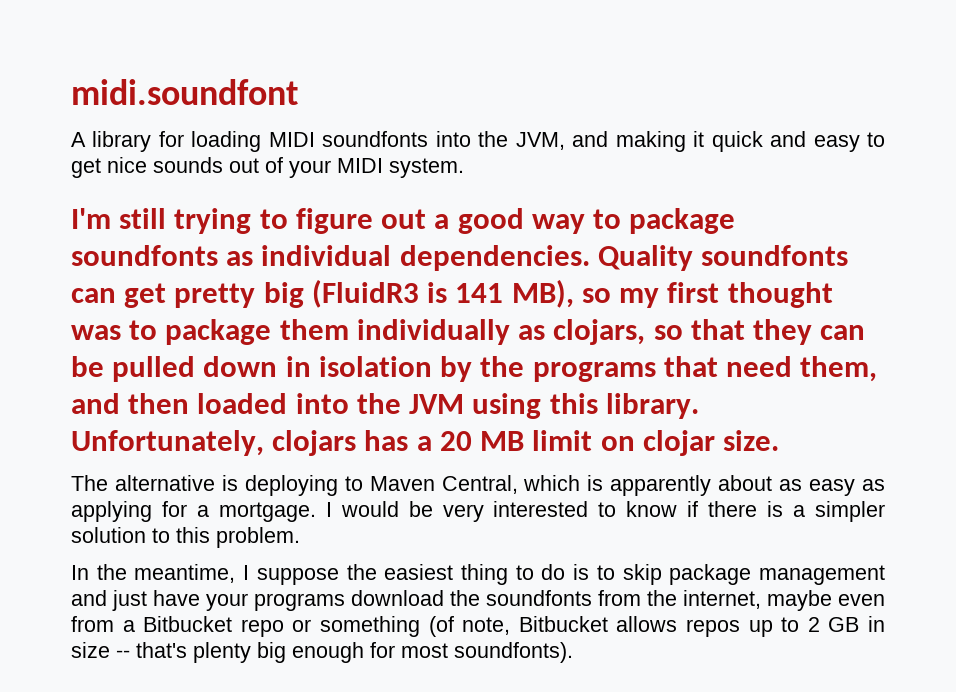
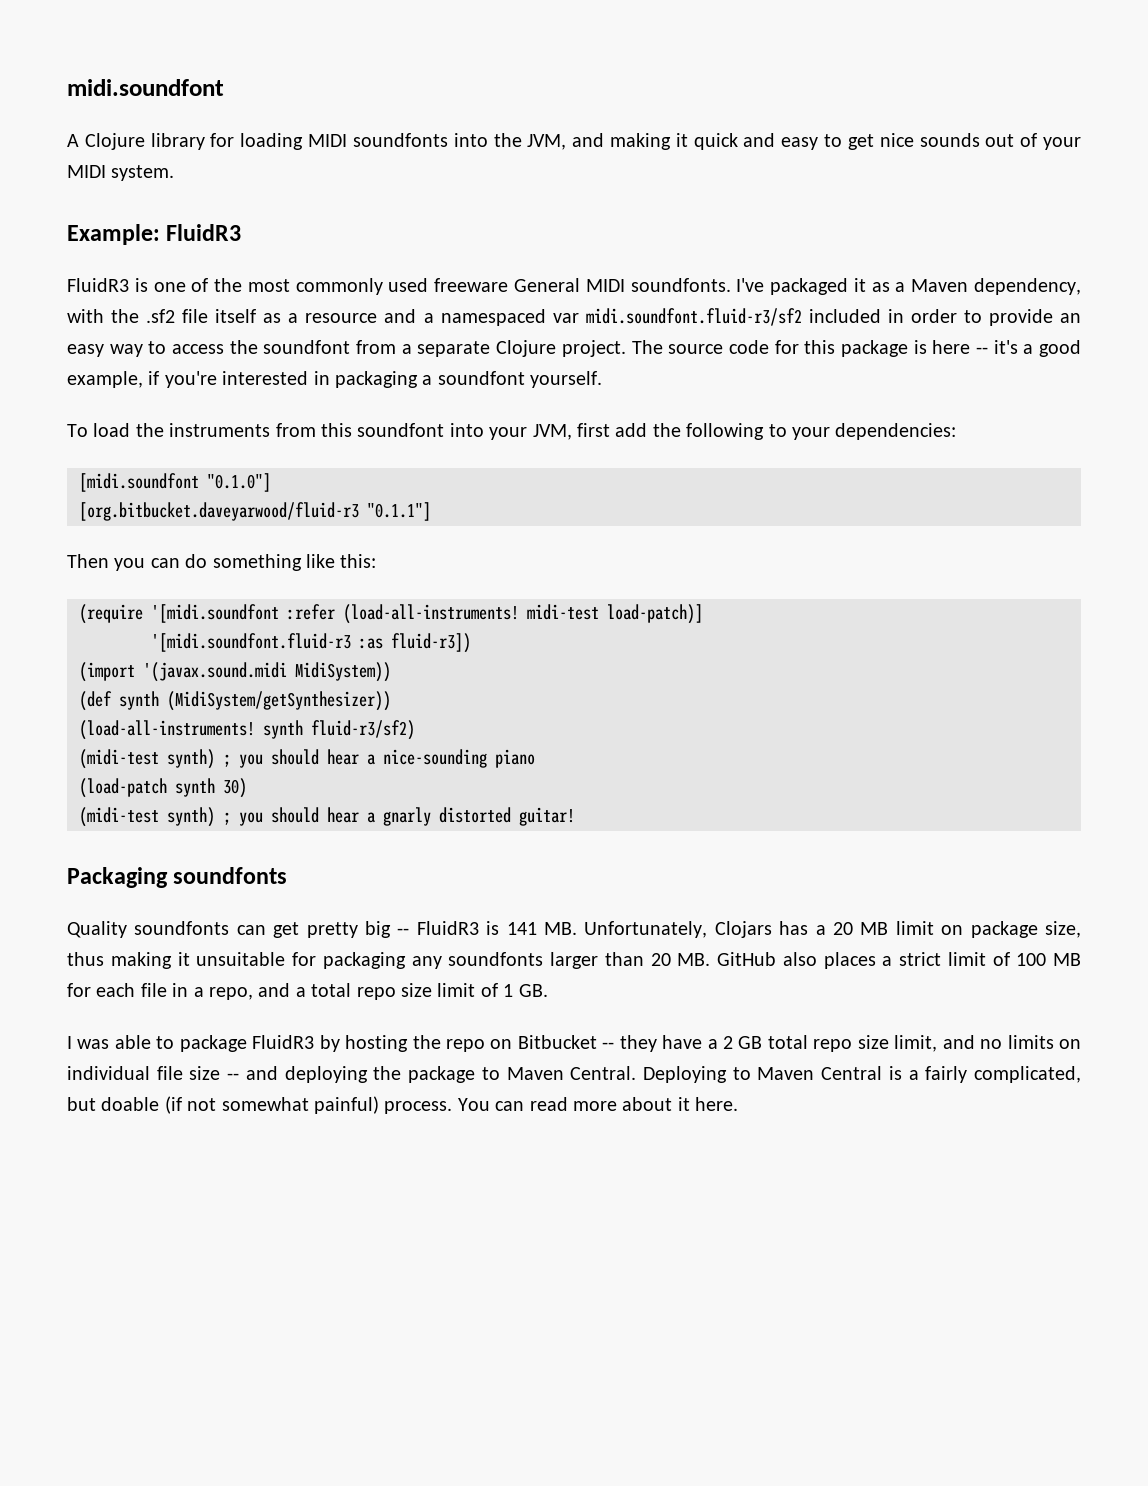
- A library for loading MIDI soundfonts into the JVM, and making it quick and easy to get nice sounds out of your MIDI system.
+ A Clojure library for loading MIDI soundfonts into the JVM, and making it quick and easy to get nice sounds out of your MIDI system.
- I'm still trying to figure out a good way to package soundfonts as individual dependencies. Quality soundfonts can get pretty big (FluidR3 is 141 MB), so my first thought was to package them individually as clojars, so that they can be pulled down in isolation by the programs that need them, and then loaded into the JVM using this library. Unfortunately, clojars has a 20 MB limit on clojar size.
- The alternative is deploying to Maven Central, which is apparently about as easy as applying for a mortgage. I would be very interested to know if there is a simpler solution to this problem.
- In the meantime, I suppose the easiest thing to do is to skip package management and just have your programs download the soundfonts from the internet, maybe even from a Bitbucket repo or something (of note, Bitbucket allows repos up to 2 GB in size -- that's plenty big enough for most soundfonts).
+ Example: FluidR3
+ FluidR3 is one of the most commonly used freeware General MIDI soundfonts. I've packaged it as a Maven dependency, with the .sf2 file itself as a resource and a namespaced var midi.soundfont.fluid-r3/sf2 included in order to provide an easy way to access the soundfont from a separate Clojure project. The source code for this package is here -- it's a good example, if you're interested in packaging a soundfont yourself.
+ To load the instruments from this soundfont into your JVM, first add the following to your dependencies:
+ [midi.soundfont "0.1.0"]
+ [org.bitbucket.daveyarwood/fluid-r3 "0.1.1"]
+ Then you can do something like this:
+ (require '[midi.soundfont :refer (load-all-instruments! midi-test load-patch)]
+ '[midi.soundfont.fluid-r3 :as fluid-r3])
+ (import '(javax.sound.midi MidiSystem))
+ (def synth (MidiSystem/getSynthesizer))
+ (load-all-instruments! synth fluid-r3/sf2)
+ (midi-test synth) ; you should hear a nice-sounding piano
+ (load-patch synth 30)
+ (midi-test synth) ; you should hear a gnarly distorted guitar!
+ Packaging soundfonts
+ Quality soundfonts can get pretty big -- FluidR3 is 141 MB. Unfortunately, Clojars has a 20 MB limit on package size, thus making it unsuitable for packaging any soundfonts larger than 20 MB. GitHub also places a strict limit of 100 MB for each file in a repo, and a total repo size limit of 1 GB.
+ I was able to package FluidR3 by hosting the repo on Bitbucket -- they have a 2 GB total repo size limit, and no limits on individual file size -- and deploying the package to Maven Central. Deploying to Maven Central is a fairly complicated, but doable (if not somewhat painful) process. You can read more about it here.

